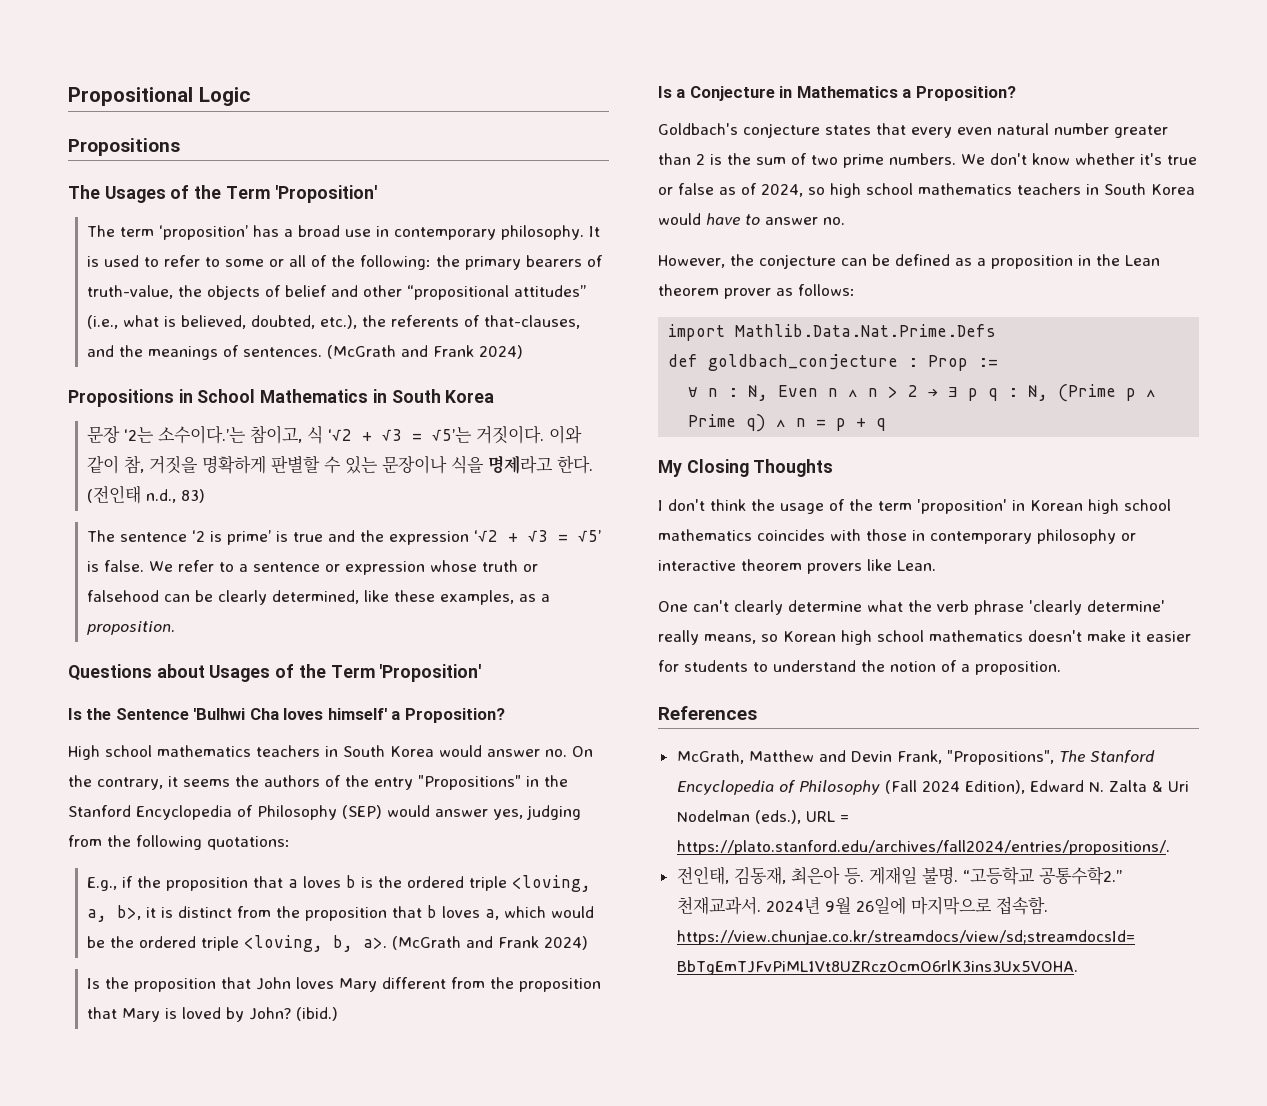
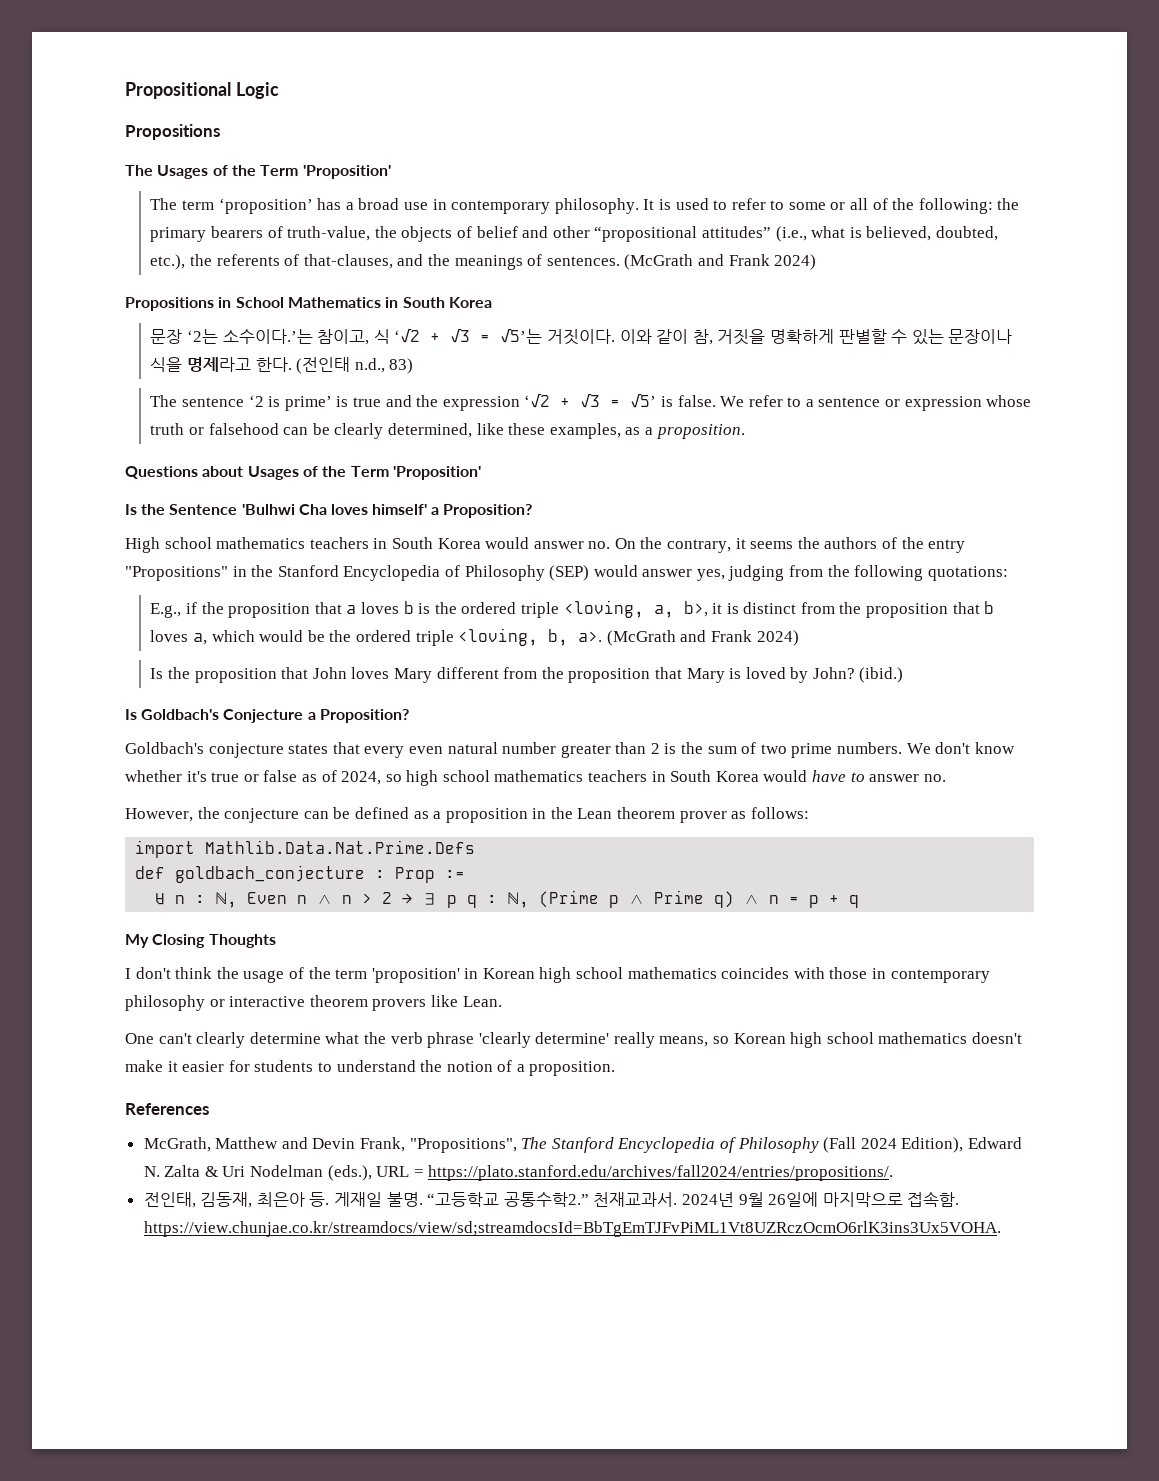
- Is a Conjecture in Mathematics a Proposition?
+ Is Goldbach's Conjecture a Proposition?

